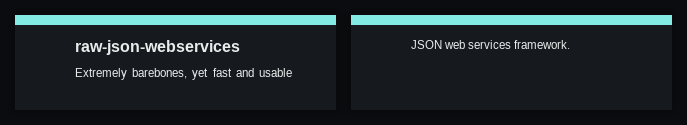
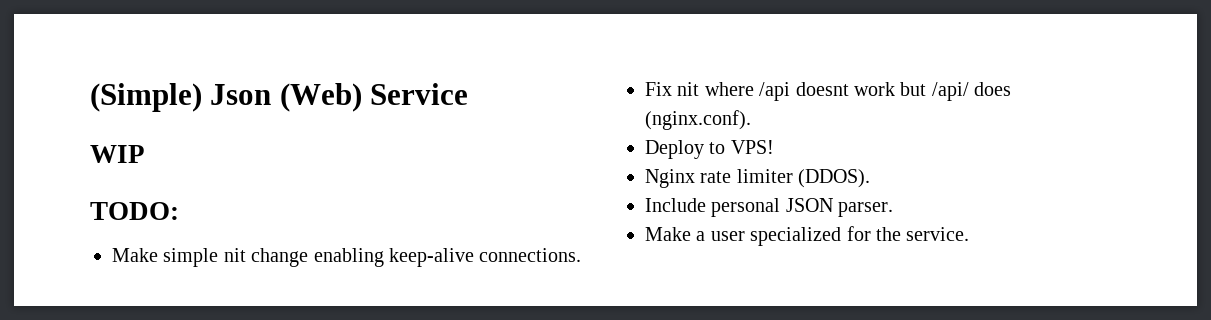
- raw-json-webservices
- Extremely barebones, yet fast and usable JSON web services framework.
+ (Simple) Json (Web) Service
+ WIP
+ TODO:
+ Make simple nit change enabling keep-alive connections.
+ Fix nit where /api doesnt work but /api/ does (nginx.conf).
+ Deploy to VPS!
+ Nginx rate limiter (DDOS).
+ Include personal JSON parser.
+ Make a user specialized for the service.

